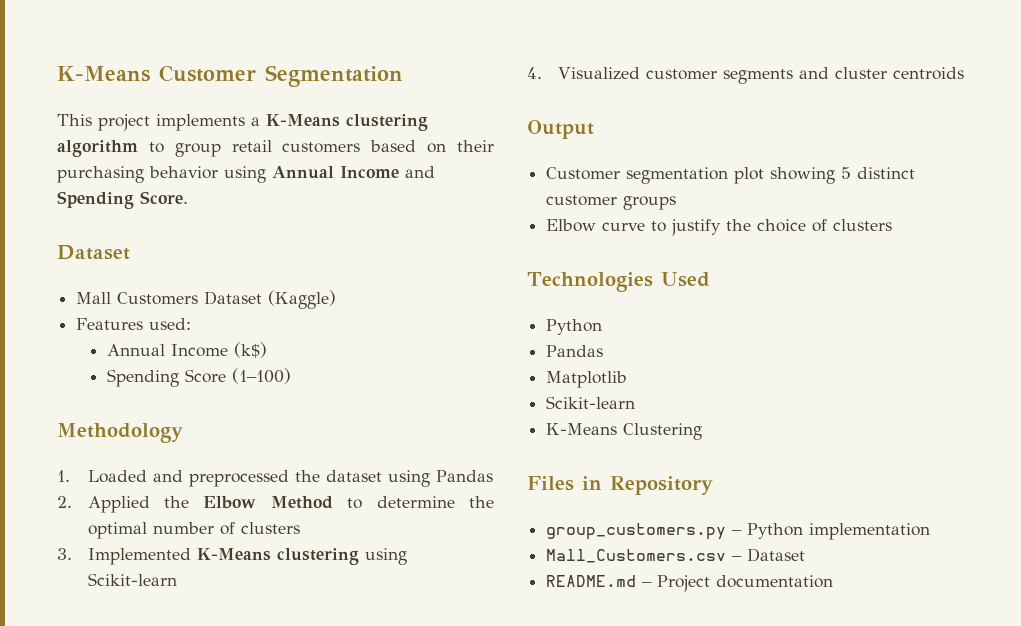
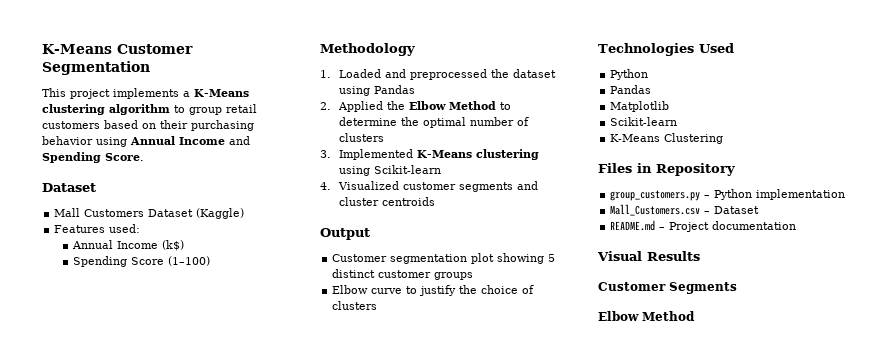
+ Visual Results
+ Customer Segments
+ Elbow Method

